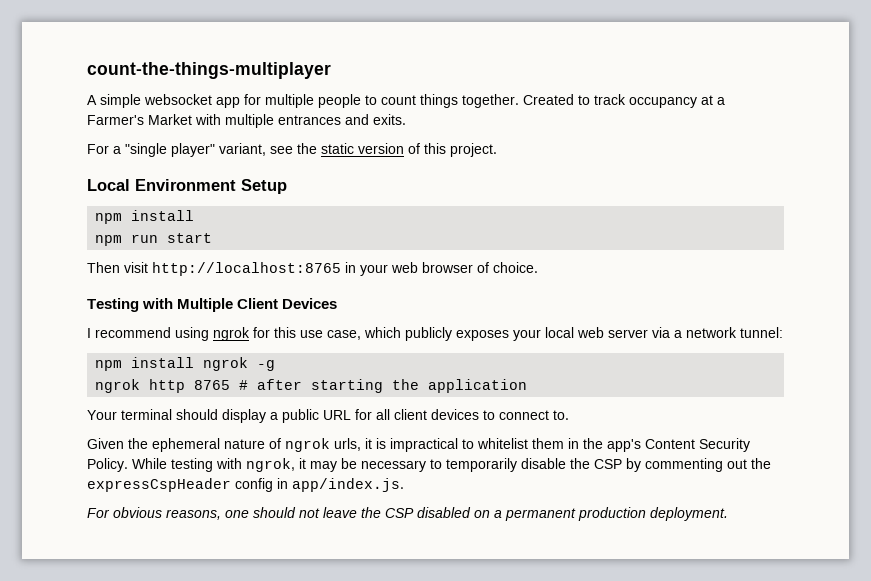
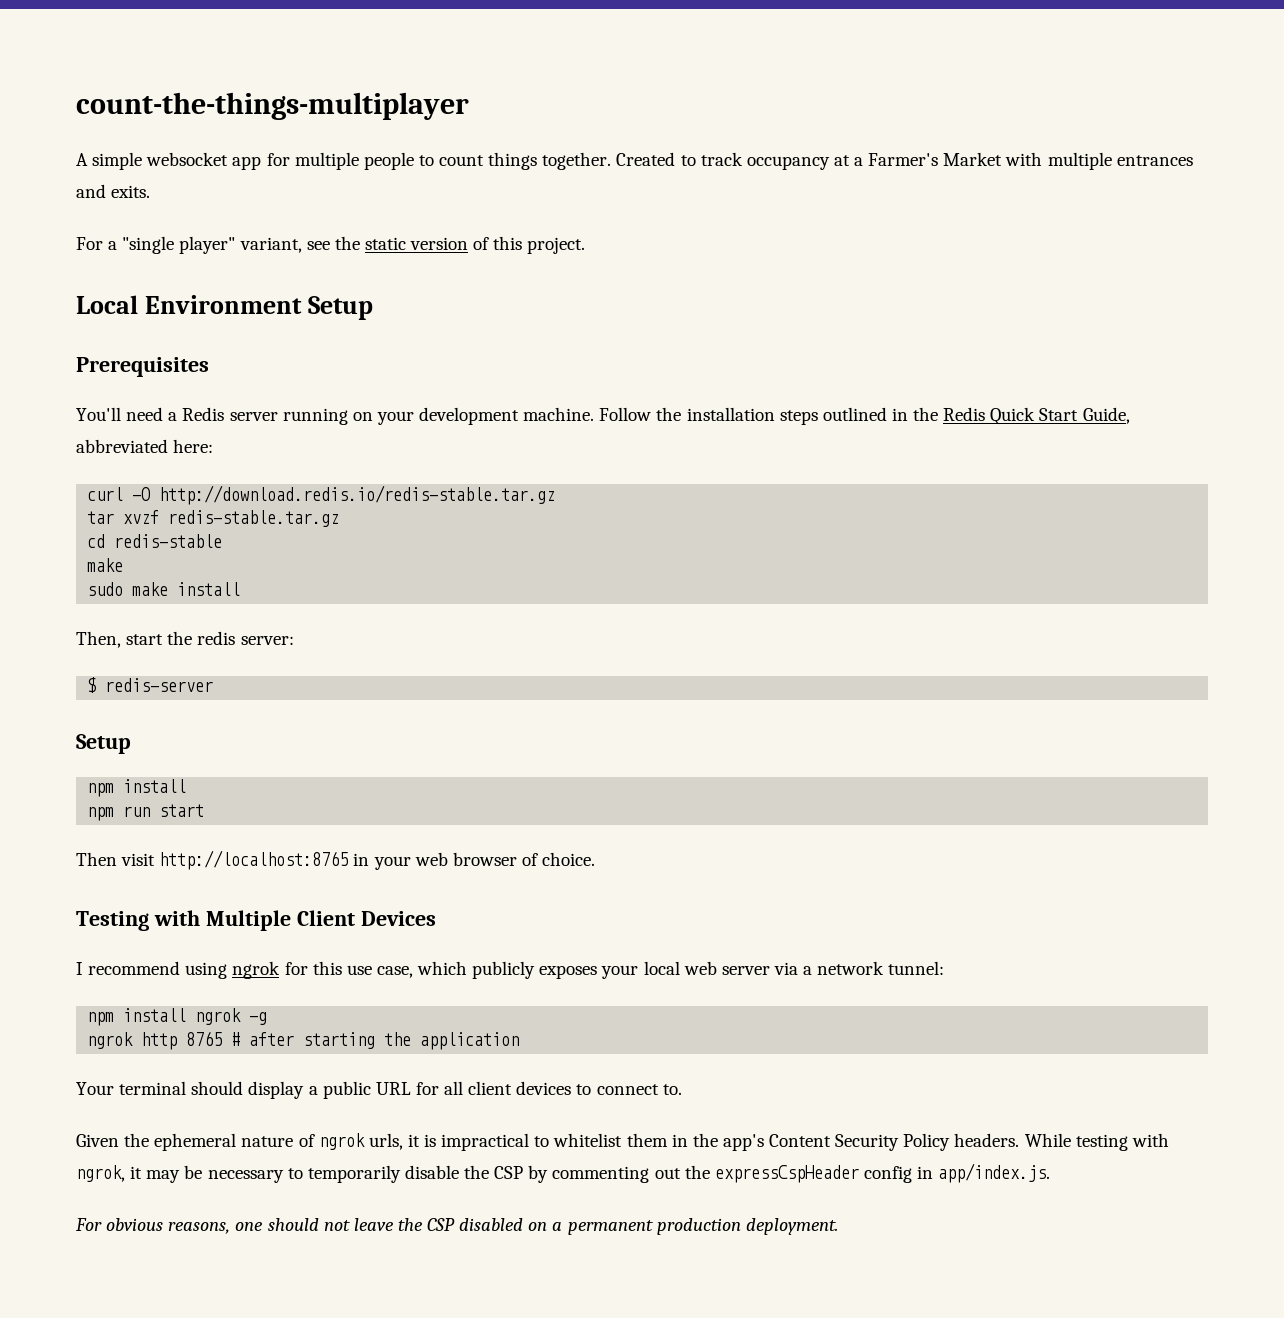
+ Prerequisites
+ You'll need a Redis server running on your development machine. Follow the installation steps outlined in the Redis Quick Start Guide, abbreviated here:
+ curl -O http://download.redis.io/redis-stable.tar.gz
+ tar xvzf redis-stable.tar.gz
+ cd redis-stable
+ make
+ sudo make install
+ Then, start the redis server:
+ $ redis-server
+ Setup
- Given the ephemeral nature of ngrok urls, it is impractical to whitelist them in the app's Content Security Policy.
+ Given the ephemeral nature of ngrok urls, it is impractical to whitelist them in the app's Content Security Policy headers.

